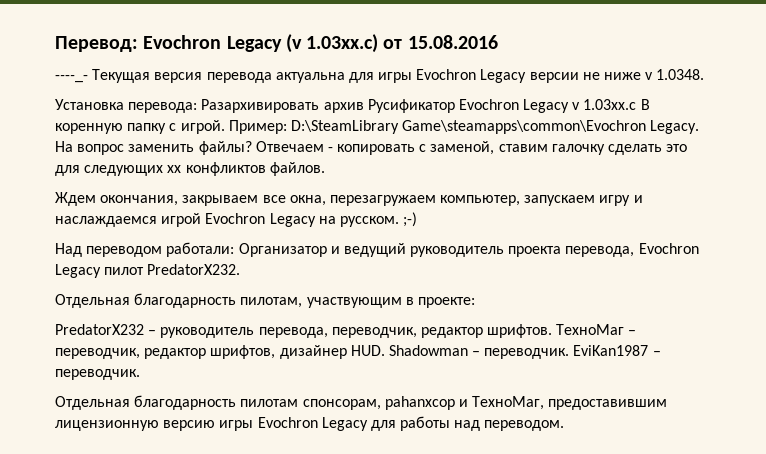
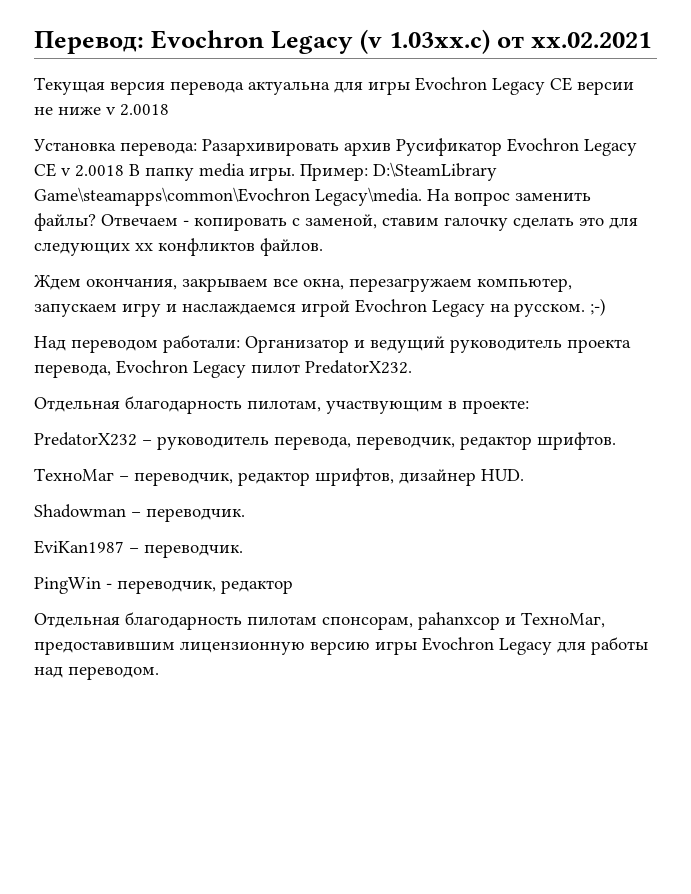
- Перевод: Evochron Legacy (v 1.03хх.с) от 15.08.2016
- ----_- Текущая версия перевода актуальна для игры Evochron Legacy версии не ниже v 1.0348.
+ Перевод: Evochron Legacy (v 1.03хх.с) от xx.02.2021
+ Текущая версия перевода актуальна для игры Evochron Legacy CE версии не ниже v 2.0018
- Установка перевода: Разархивировать архив Русификатор Evochron Legacy v 1.03хх.с В коренную папку с игрой.
+ Установка перевода: Разархивировать архив Русификатор Evochron Legacy CE v 2.0018 В папку media игры.
- Пример: D:\SteamLibrary Game\steamapps\common\Evochron Legacy.
+ Пример: D:\SteamLibrary Game\steamapps\common\Evochron Legacy\media.
- PredatorX232 – руководитель перевода, переводчик, редактор шрифтов. ТехноМаг – переводчик, редактор шрифтов, дизайнер HUD. Shadowman – переводчик. EviKan1987 – переводчик.
+ PredatorX232 – руководитель перевода, переводчик, редактор шрифтов.
+ ТехноМаг – переводчик, редактор шрифтов, дизайнер HUD.
+ Shadowman – переводчик.
+ EviKan1987 – переводчик.
+ PingWin - переводчик, редактор

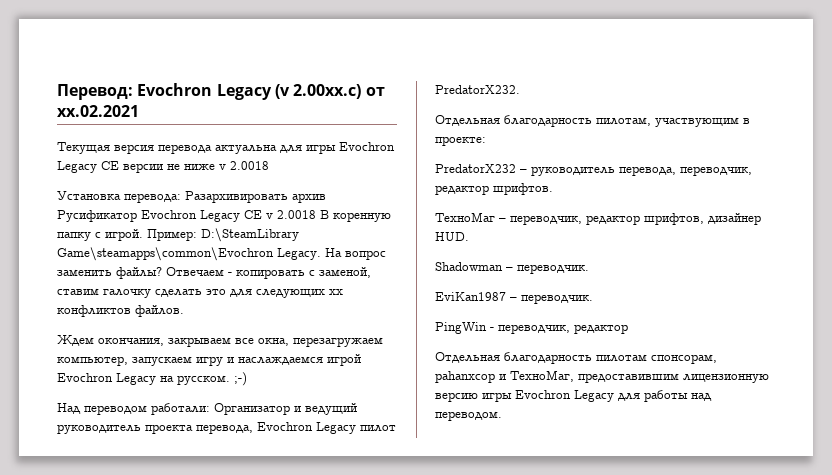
- Перевод: Evochron Legacy (v 1.03хх.с) от xx.02.2021
+ Перевод: Evochron Legacy (v 2.00хх.с) от xx.02.2021
- Установка перевода: Разархивировать архив Русификатор Evochron Legacy CE v 2.0018 В папку media игры.
+ Установка перевода: Разархивировать архив Русификатор Evochron Legacy CE v 2.0018 В коренную папку с игрой.
- Пример: D:\SteamLibrary Game\steamapps\common\Evochron Legacy\media.
+ Пример: D:\SteamLibrary Game\steamapps\common\Evochron Legacy.

